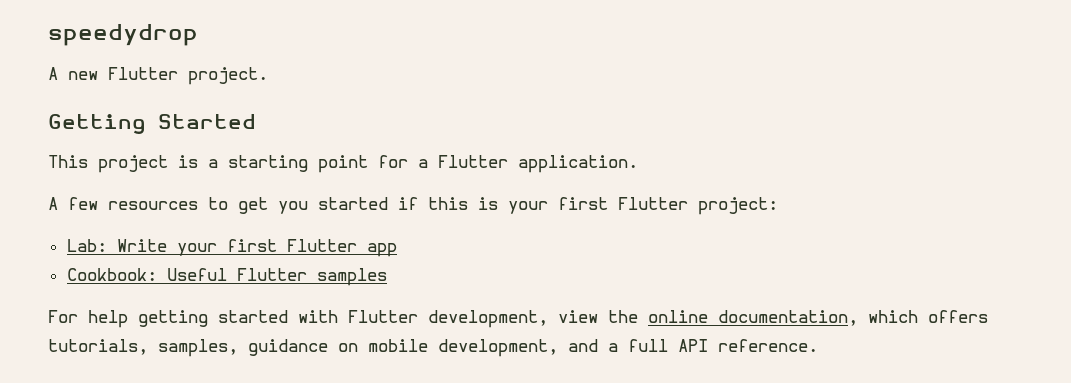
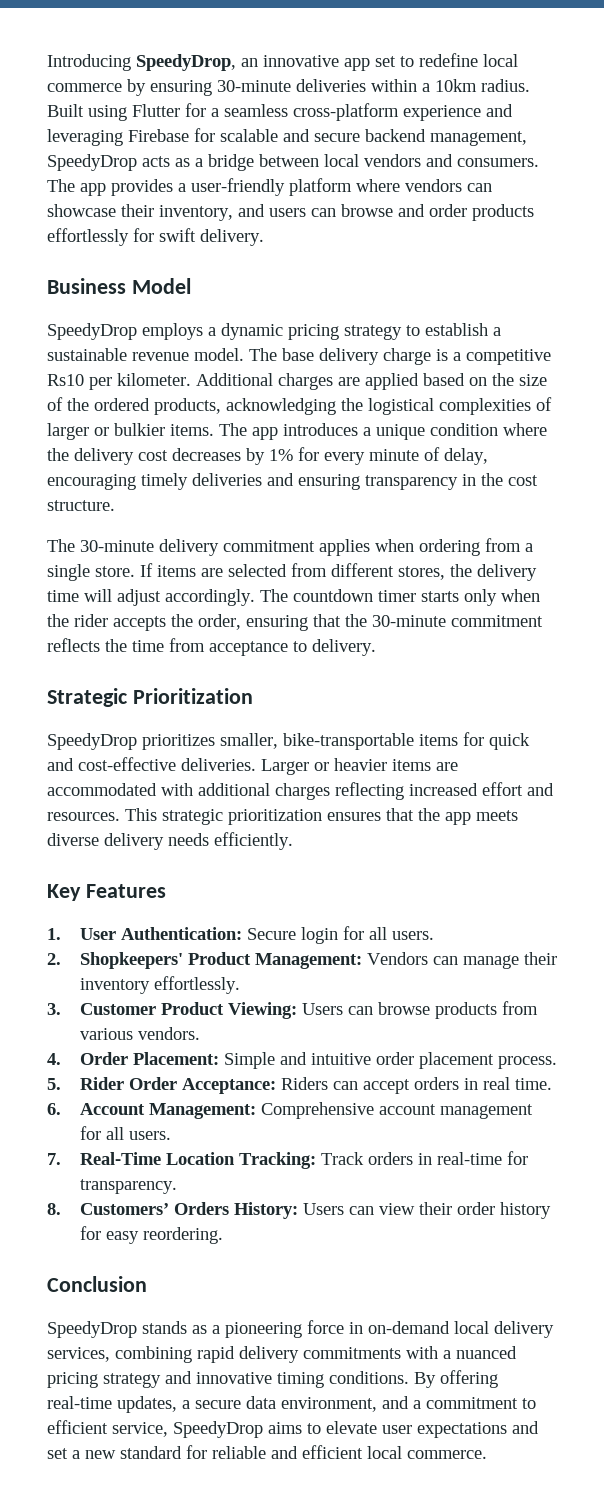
- speedydrop
- A new Flutter project.
- Getting Started
- This project is a starting point for a Flutter application.
- A few resources to get you started if this is your first Flutter project:
- Lab: Write your first Flutter app
- Cookbook: Useful Flutter samples
- For help getting started with Flutter development, view the online documentation, which offers tutorials, samples, guidance on mobile development, and a full API reference.
+ Introducing SpeedyDrop, an innovative app set to redefine local commerce by ensuring 30-minute deliveries within a 10km radius. Built using Flutter for a seamless cross-platform experience and leveraging Firebase for scalable and secure backend management, SpeedyDrop acts as a bridge between local vendors and consumers. The app provides a user-friendly platform where vendors can showcase their inventory, and users can browse and order products effortlessly for swift delivery.
+ Business Model
+ SpeedyDrop employs a dynamic pricing strategy to establish a sustainable revenue model. The base delivery charge is a competitive Rs10 per kilometer. Additional charges are applied based on the size of the ordered products, acknowledging the logistical complexities of larger or bulkier items. The app introduces a unique condition where the delivery cost decreases by 1% for every minute of delay, encouraging timely deliveries and ensuring transparency in the cost structure.
+ The 30-minute delivery commitment applies when ordering from a single store. If items are selected from different stores, the delivery time will adjust accordingly. The countdown timer starts only when the rider accepts the order, ensuring that the 30-minute commitment reflects the time from acceptance to delivery.
+ Strategic Prioritization
+ SpeedyDrop prioritizes smaller, bike-transportable items for quick and cost-effective deliveries. Larger or heavier items are accommodated with additional charges reflecting increased effort and resources. This strategic prioritization ensures that the app meets diverse delivery needs efficiently.
+ Key Features
+ 1. User Authentication: Secure login for all users.
+ 2. Shopkeepers' Product Management: Vendors can manage their inventory effortlessly.
+ 3. Customer Product Viewing: Users can browse products from various vendors.
+ 4. Order Placement: Simple and intuitive order placement process.
+ 5. Rider Order Acceptance: Riders can accept orders in real time.
+ 6. Account Management: Comprehensive account management for all users.
+ 7. Real-Time Location Tracking: Track orders in real-time for transparency.
+ 8. Customers’ Orders History: Users can view their order history for easy reordering.
+ Conclusion
+ SpeedyDrop stands as a pioneering force in on-demand local delivery services, combining rapid delivery commitments with a nuanced pricing strategy and innovative timing conditions. By offering real-time updates, a secure data environment, and a commitment to efficient service, SpeedyDrop aims to elevate user expectations and set a new standard for reliable and efficient local commerce.

